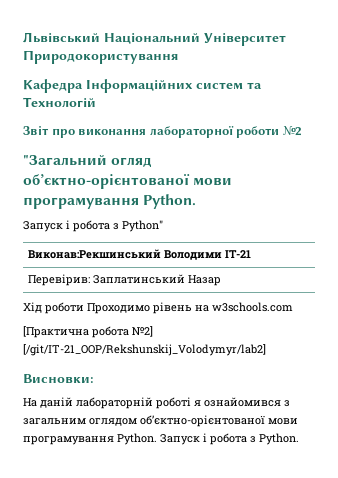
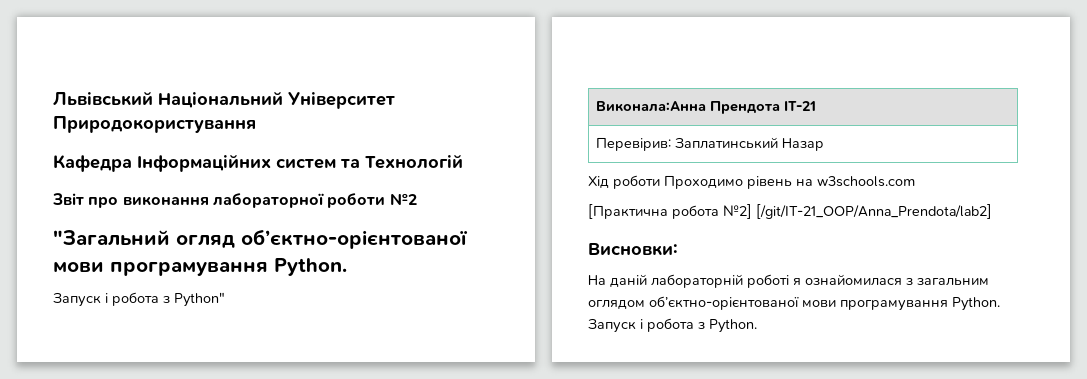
- Виконав:Рекшинський Володими ІТ-21
+ Виконала:Анна Прендота ІТ-21
- [Практична робота №2] [/git/IT-21_OOP/Rekshunskij_Volodymyr/lab2]
+ [Практична робота №2] [/git/IT-21_OOP/Anna_Prendota/lab2]
- На даній лабораторній роботі я ознайомився з загальним оглядом об’єктно-орієнтованої мови програмування Python.
+ На даній лабораторній роботі я ознайомилася з загальним оглядом об’єктно-орієнтованої мови програмування Python.

